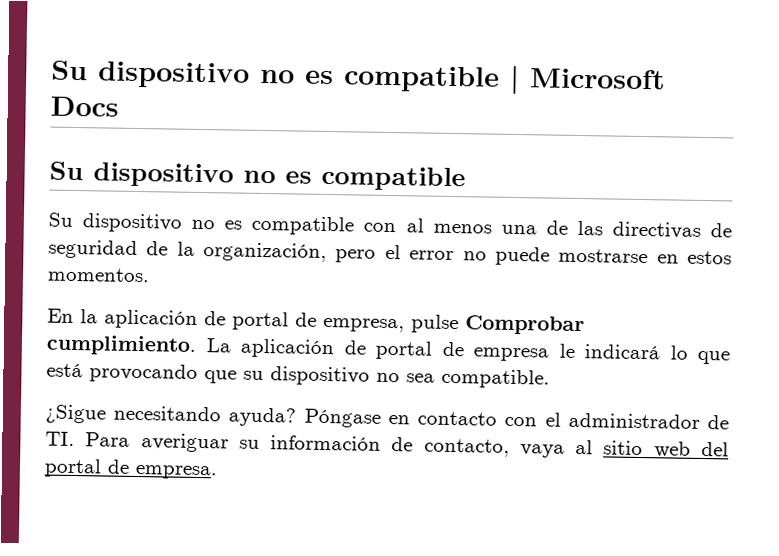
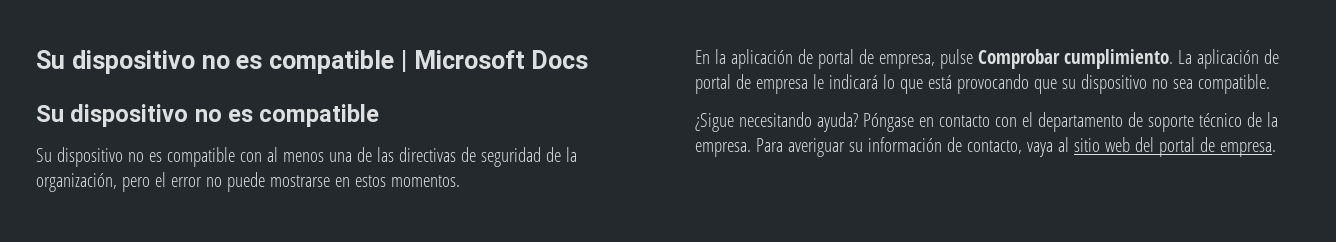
- Póngase en contacto con el administrador de TI. Para averiguar su información de contacto, vaya al sitio web del portal de empresa.
+ Póngase en contacto con el departamento de soporte técnico de la empresa. Para averiguar su información de contacto, vaya al sitio web del portal de empresa.

